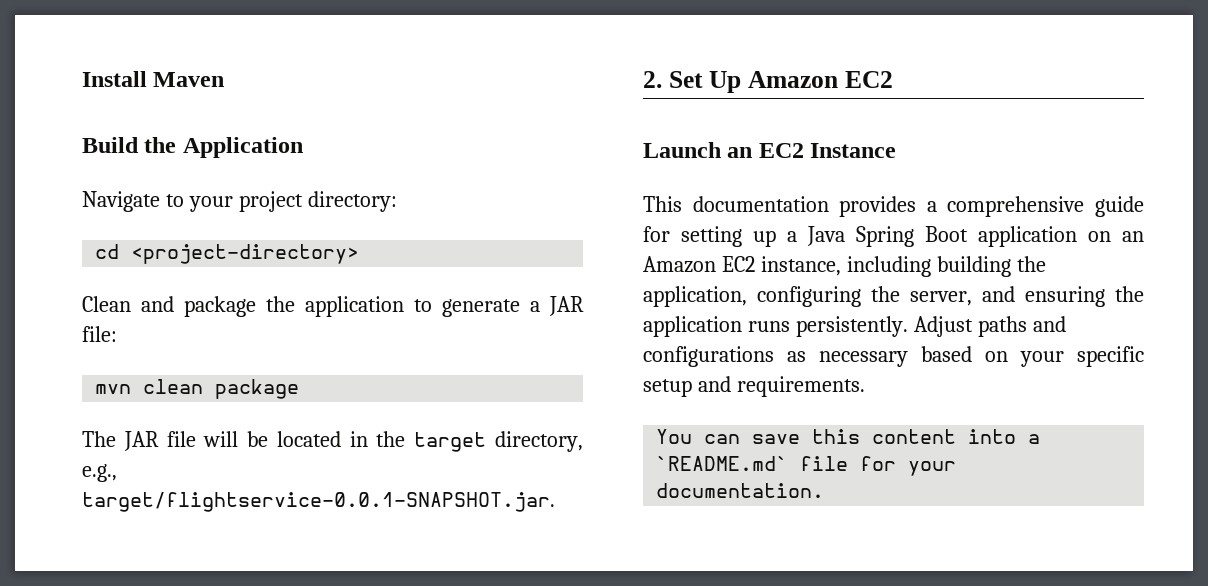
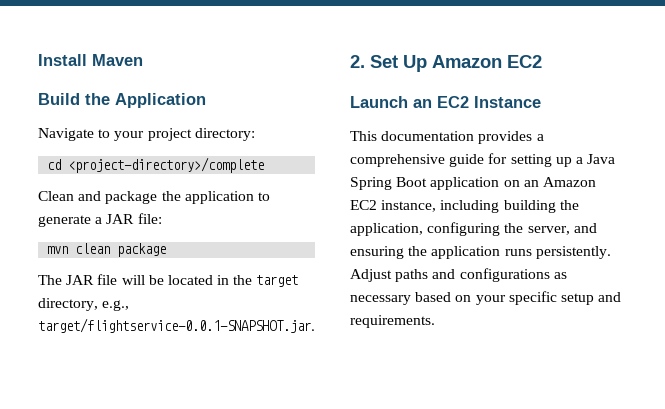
- cd <project-directory>
+ cd <project-directory>/complete
- You can save this content into a `README.md` file for your documentation.

